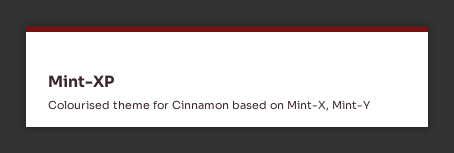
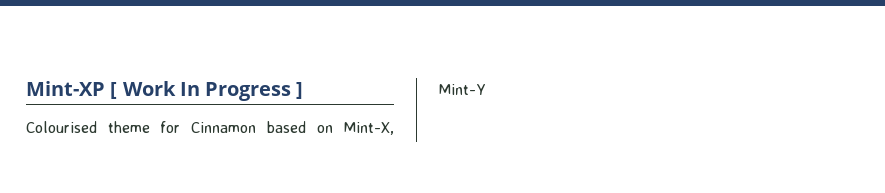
- Mint-XP
+ Mint-XP [ Work In Progress ]

